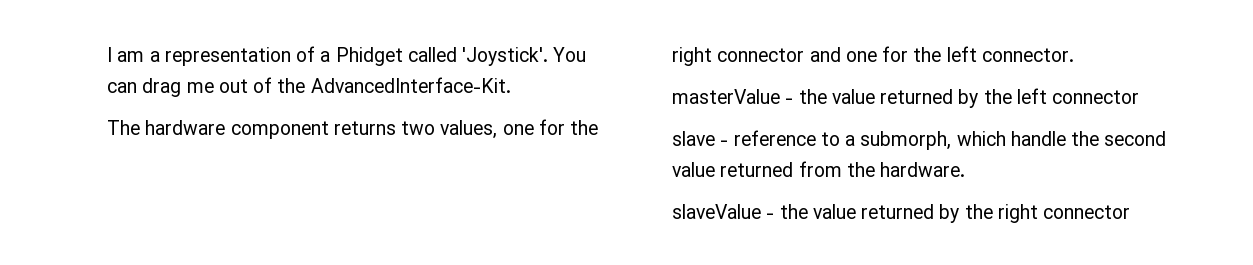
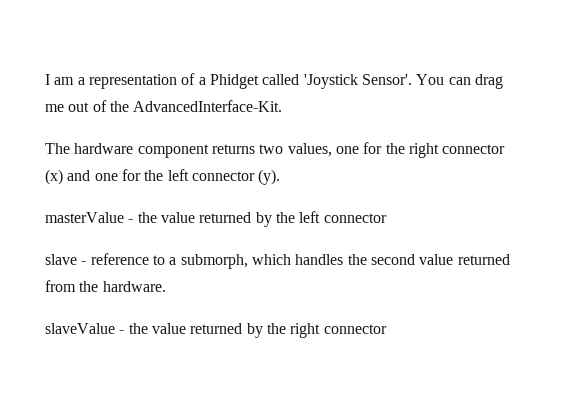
- I am a representation of a Phidget called 'Joystick'.
+ I am a representation of a Phidget called 'Joystick Sensor'.
- The hardware component returns two values, one for the right connector and one for the left connector.
+ The hardware component returns two values, one for the right connector (x) and one for the left connector (y).
- slave - reference to a submorph, which handle the second value returned from the hardware.
+ slave - reference to a submorph, which handles the second value returned from the hardware.

